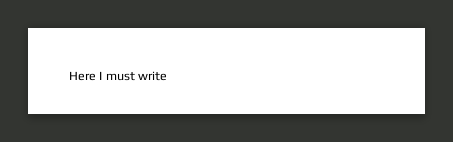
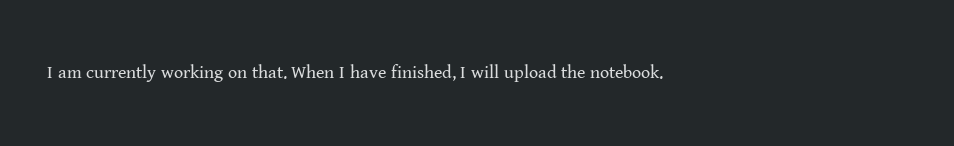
- Here I must write
+ I am currently working on that. When I have finished, I will upload the notebook.

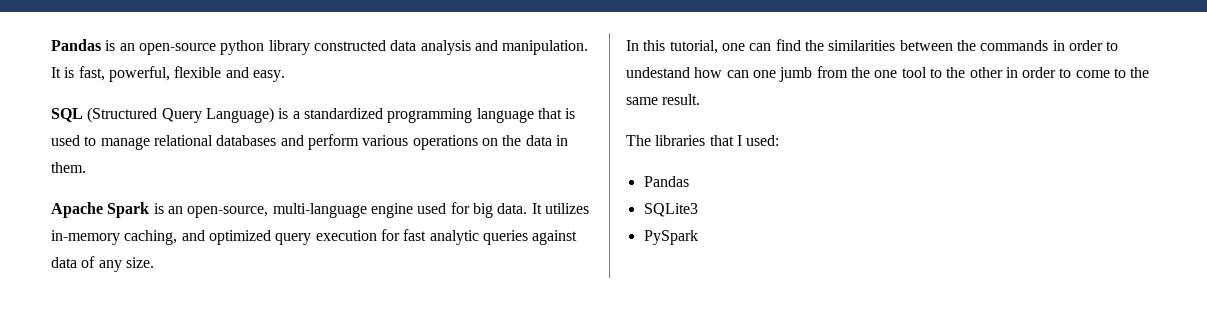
- I am currently working on that. When I have finished, I will upload the notebook.
+ Pandas is an open-source python library constructed data analysis and manipulation. It is fast, powerful, flexible and easy.
+ SQL (Structured Query Language) is a standardized programming language that is used to manage relational databases and perform various operations on the data in them.
+ Apache Spark is an open-source, multi-language engine used for big data. It utilizes in-memory caching, and optimized query execution for fast analytic queries against data of any size.
+ In this tutorial, one can find the similarities between the commands in order to undestand how can one jumb from the one tool to the other in order to come to the same result.
+ The libraries that I used:
+ Pandas
+ SQLite3
+ PySpark

